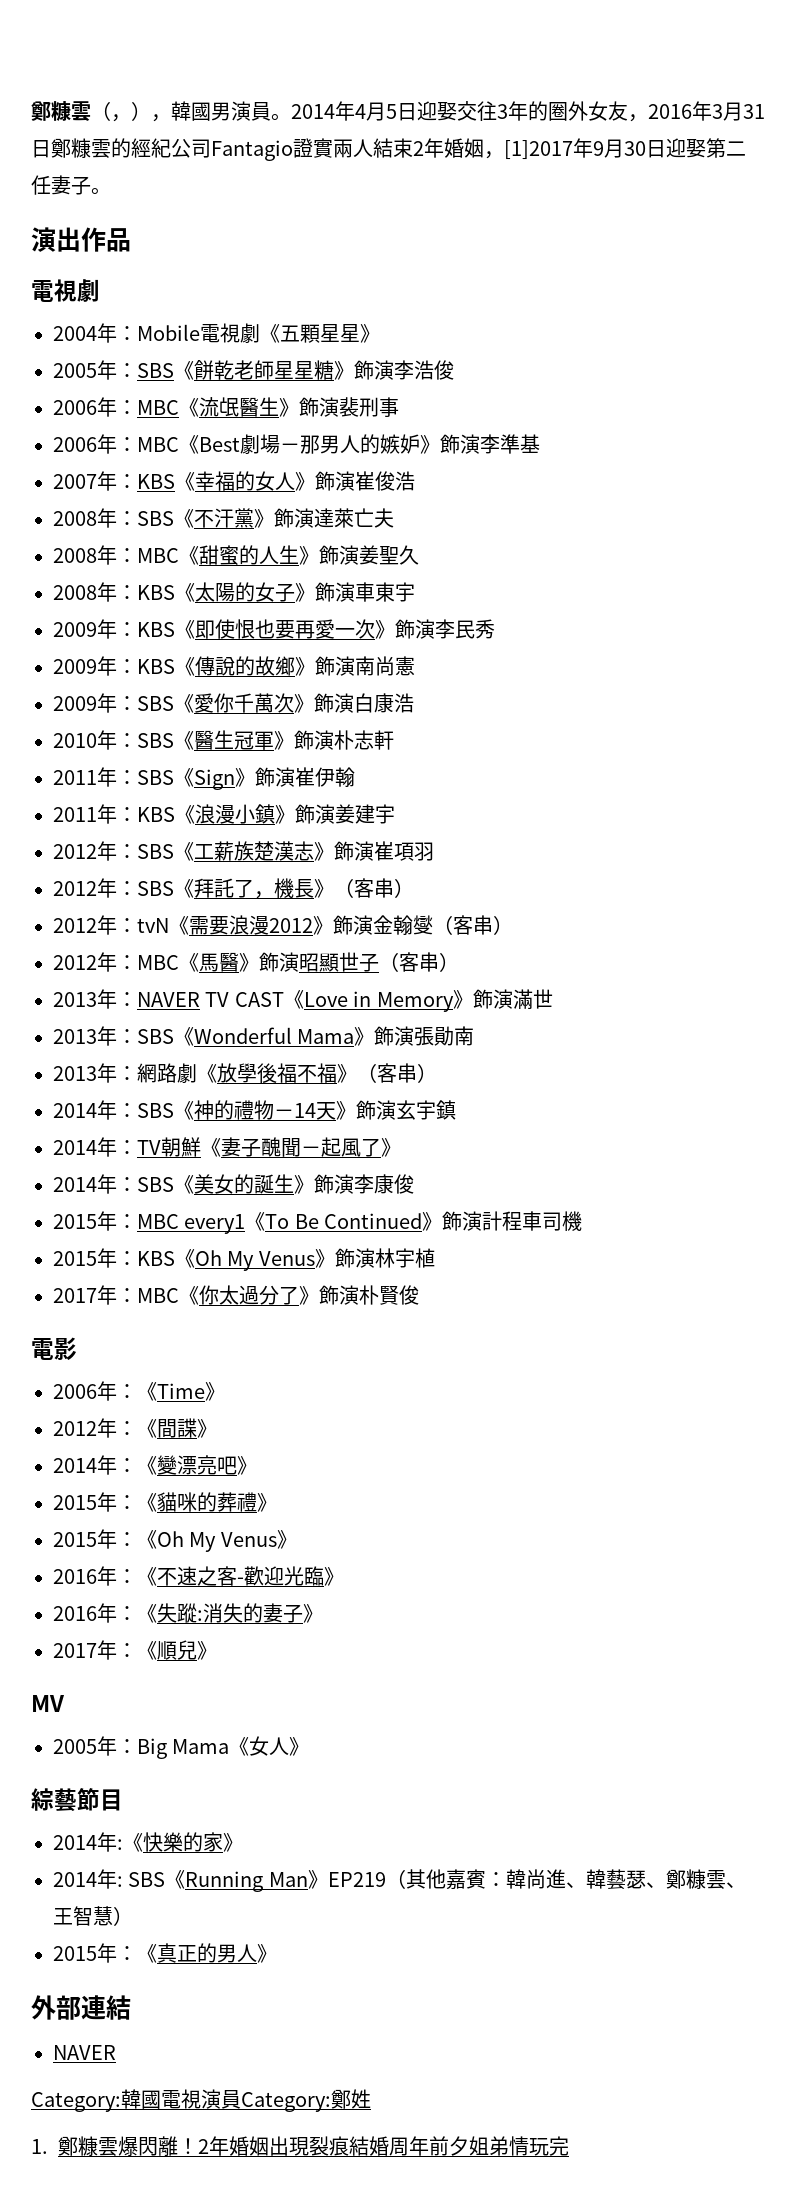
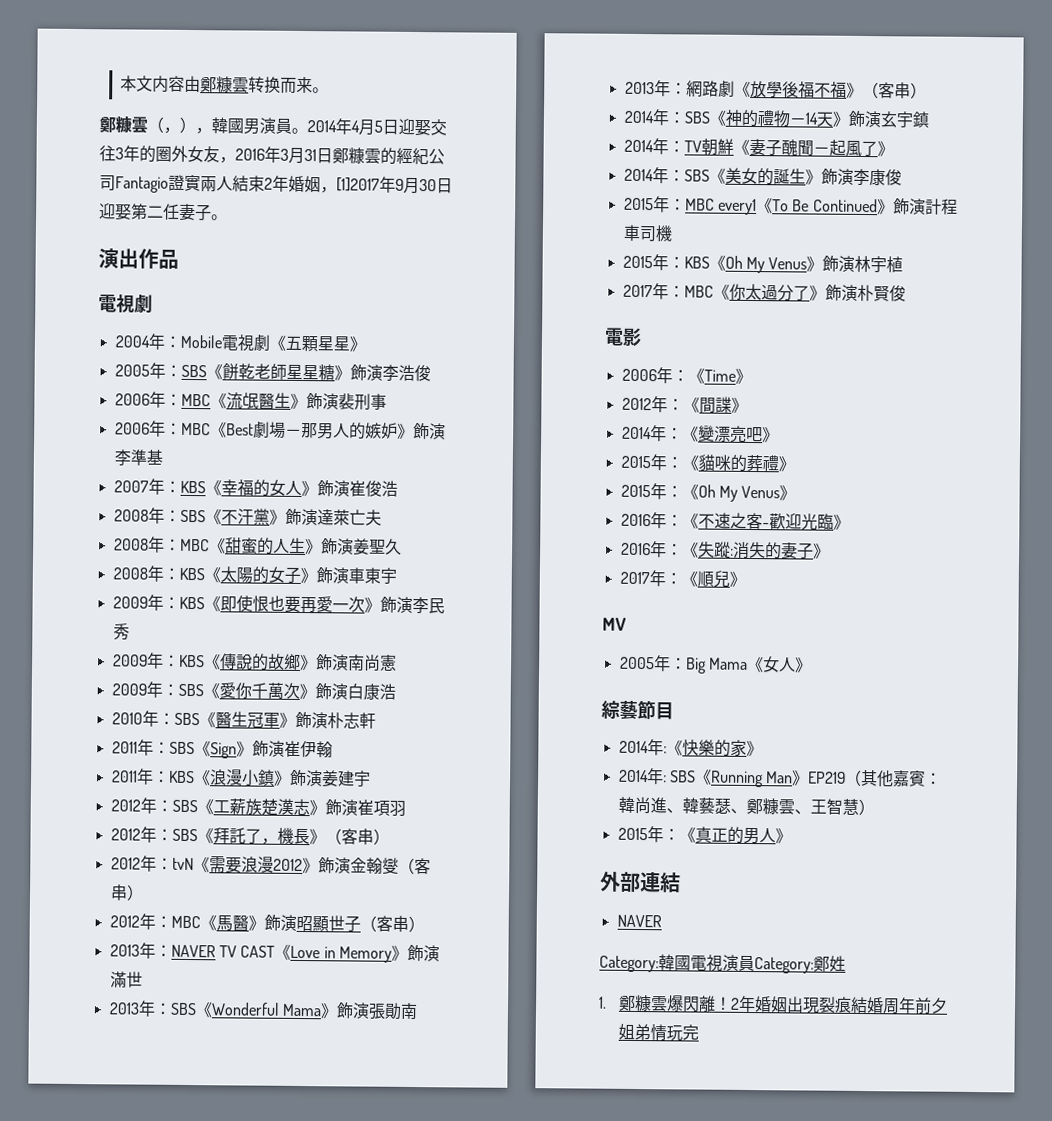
+ 本文内容由鄭糠雲转换而来。

